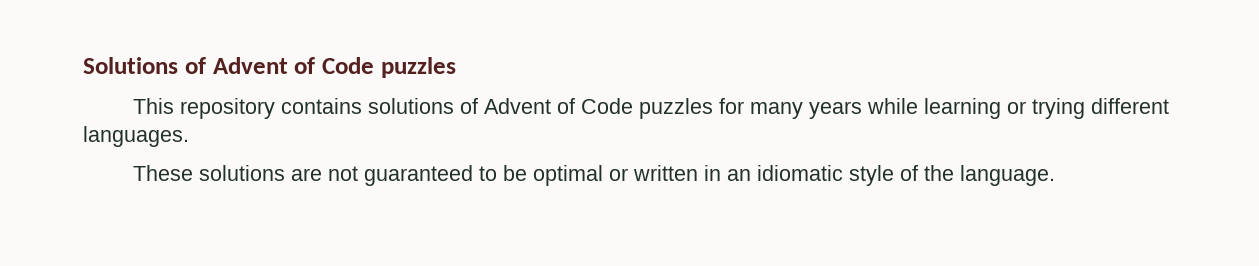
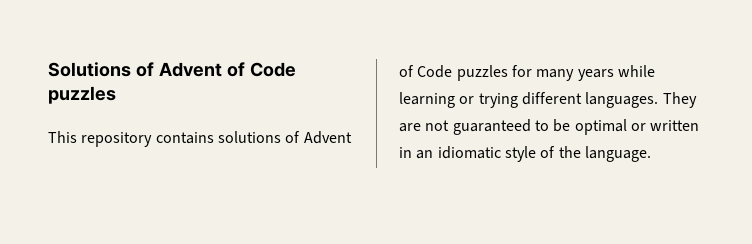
- This repository contains solutions of Advent of Code puzzles for many years while learning or trying different languages.
- These solutions are not guaranteed to be optimal or written in an idiomatic style of the language.
+ This repository contains solutions of Advent of Code puzzles for many years while learning or trying different languages. They are not guaranteed to be optimal or written in an idiomatic style of the language.

